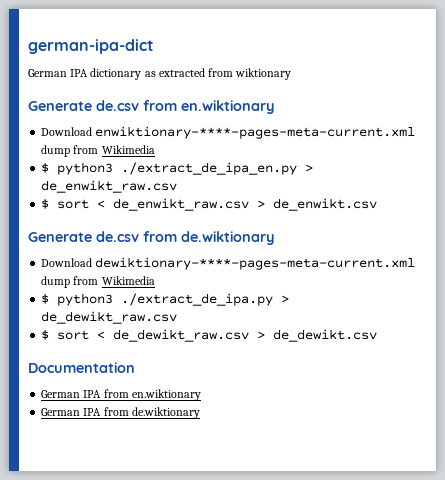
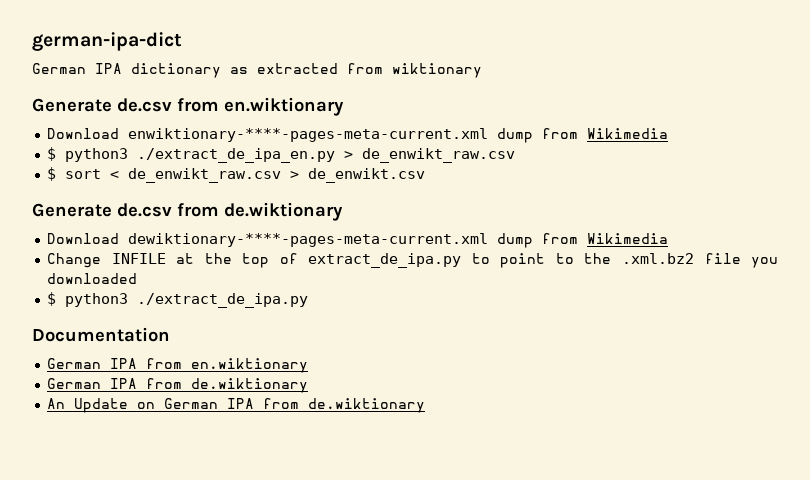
- $ python3 ./extract_de_ipa.py > de_dewikt_raw.csv
- $ sort < de_dewikt_raw.csv > de_dewikt.csv
+ Change INFILE at the top of extract_de_ipa.py to point to the .xml.bz2 file you downloaded
+ $ python3 ./extract_de_ipa.py
+ An Update on German IPA from de.wiktionary

